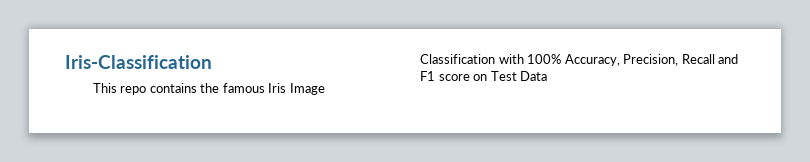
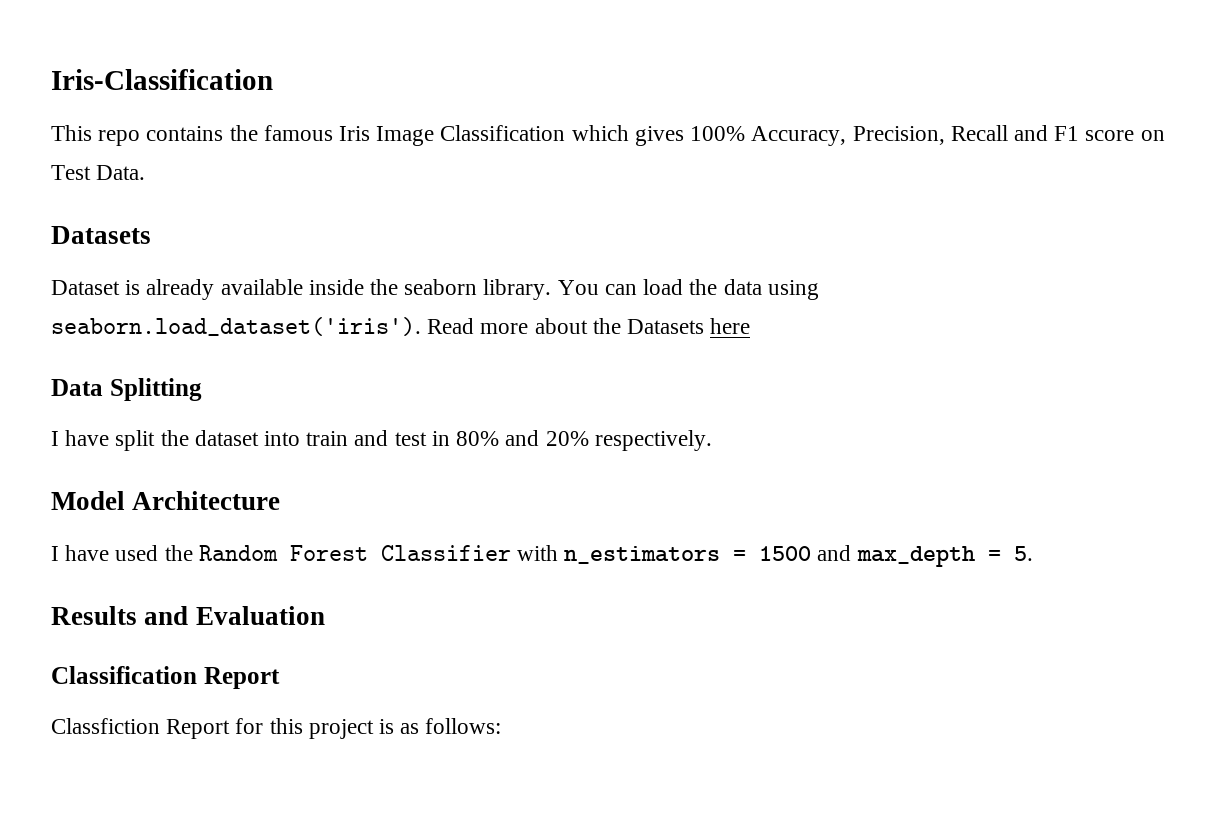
- This repo contains the famous Iris Image Classification with 100% Accuracy, Precision, Recall and F1 score on Test Data
+ This repo contains the famous Iris Image Classification which gives 100% Accuracy, Precision, Recall and F1 score on Test Data.
+ Datasets
+ Dataset is already available inside the seaborn library. You can load the data using seaborn.load_dataset('iris'). Read more about the Datasets here
+ Data Splitting
+ I have split the dataset into train and test in 80% and 20% respectively.
+ Model Architecture
+ I have used the Random Forest Classifier with n_estimators = 1500 and max_depth = 5.
+ Results and Evaluation
+ Classification Report
+ Classfiction Report for this project is as follows:

